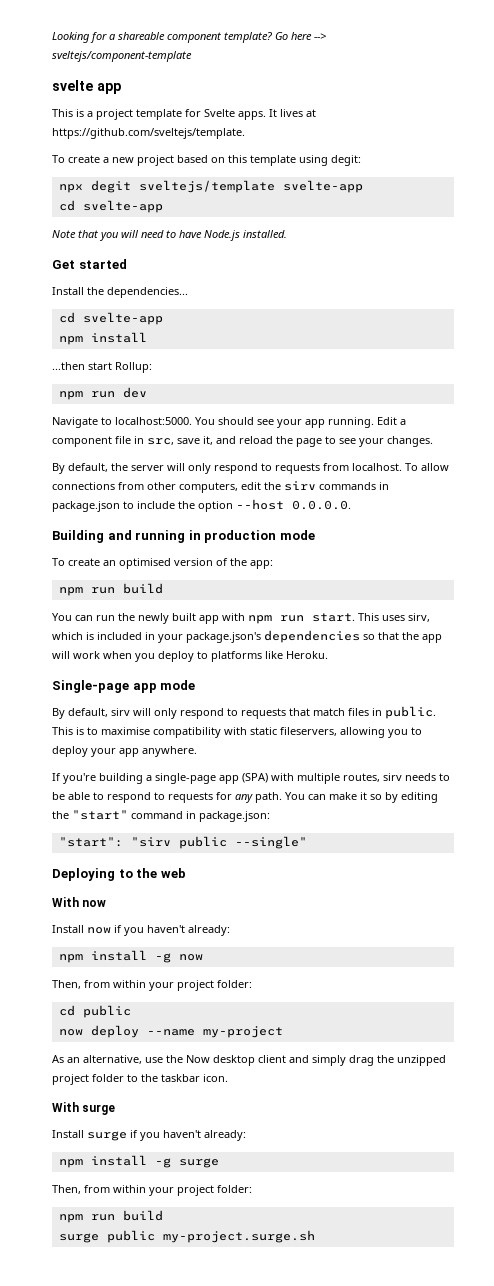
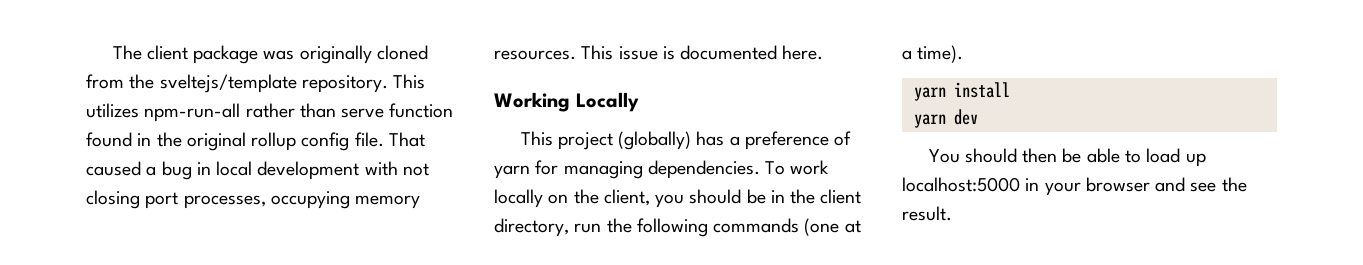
- Looking for a shareable component template? Go here --> sveltejs/component-template
- svelte app
- This is a project template for Svelte apps. It lives at https://github.com/sveltejs/template.
- To create a new project based on this template using degit:
- npx degit sveltejs/template svelte-app
- cd svelte-app
- Note that you will need to have Node.js installed.
- Get started
- Install the dependencies...
- cd svelte-app
- npm install
- ...then start Rollup:
- npm run dev
- Navigate to localhost:5000. You should see your app running. Edit a component file in src, save it, and reload the page to see your changes.
- By default, the server will only respond to requests from localhost. To allow connections from other computers, edit the sirv commands in package.json to include the option --host 0.0.0.0.
- Building and running in production mode
- To create an optimised version of the app:
- npm run build
- You can run the newly built app with npm run start. This uses sirv, which is included in your package.json's dependencies so that the app will work when you deploy to platforms like Heroku.
- Single-page app mode
- By default, sirv will only respond to requests that match files in public. This is to maximise compatibility with static fileservers, allowing you to deploy your app anywhere.
- If you're building a single-page app (SPA) with multiple routes, sirv needs to be able to respond to requests for any path. You can make it so by editing the "start" command in package.json:
- "start": "sirv public --single"
- Deploying to the web
- With now
- Install now if you haven't already:
- npm install -g now
- Then, from within your project folder:
- cd public
- now deploy --name my-project
- As an alternative, use the Now desktop client and simply drag the unzipped project folder to the taskbar icon.
- With surge
- Install surge if you haven't already:
- npm install -g surge
- Then, from within your project folder:
- npm run build
- surge public my-project.surge.sh
+ The client package was originally cloned from the sveltejs/template repository. This utilizes npm-run-all rather than serve function found in the original rollup config file. That caused a bug in local development with not closing port processes, occupying memory resources. This issue is documented here.
+ Working Locally
+ This project (globally) has a preference of yarn for managing dependencies. To work locally on the client, you should be in the client directory, run the following commands (one at a time).
+ yarn install
+ yarn dev
+ You should then be able to load up localhost:5000 in your browser and see the result.

